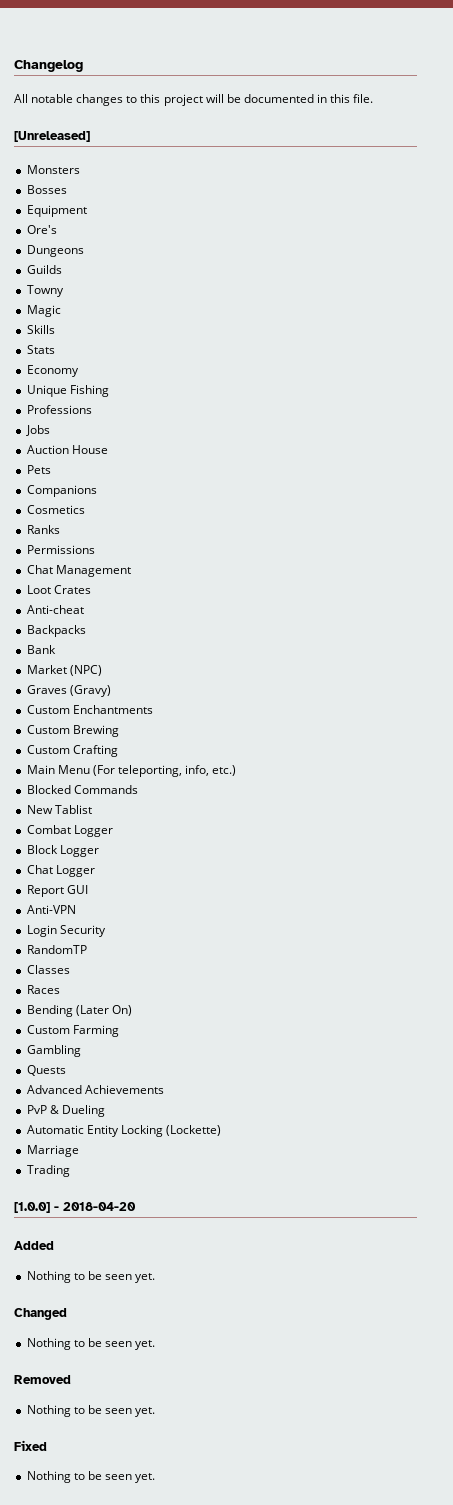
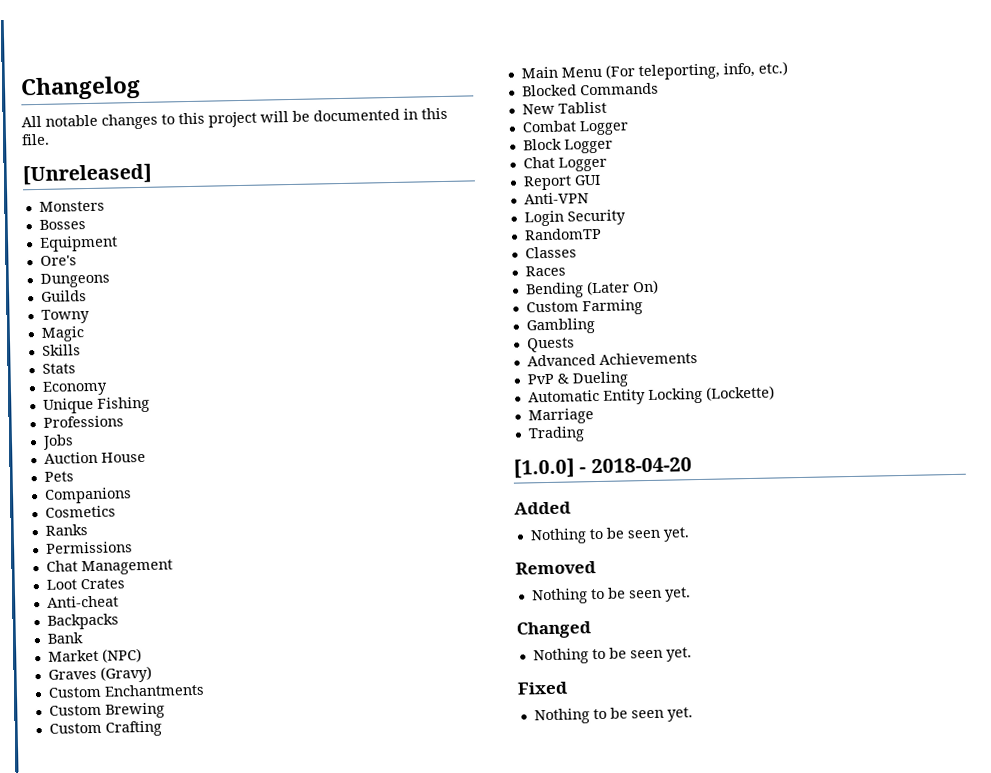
+ Removed
+ Nothing to be seen yet.
  Changed
- Nothing to be seen yet.
- Removed

